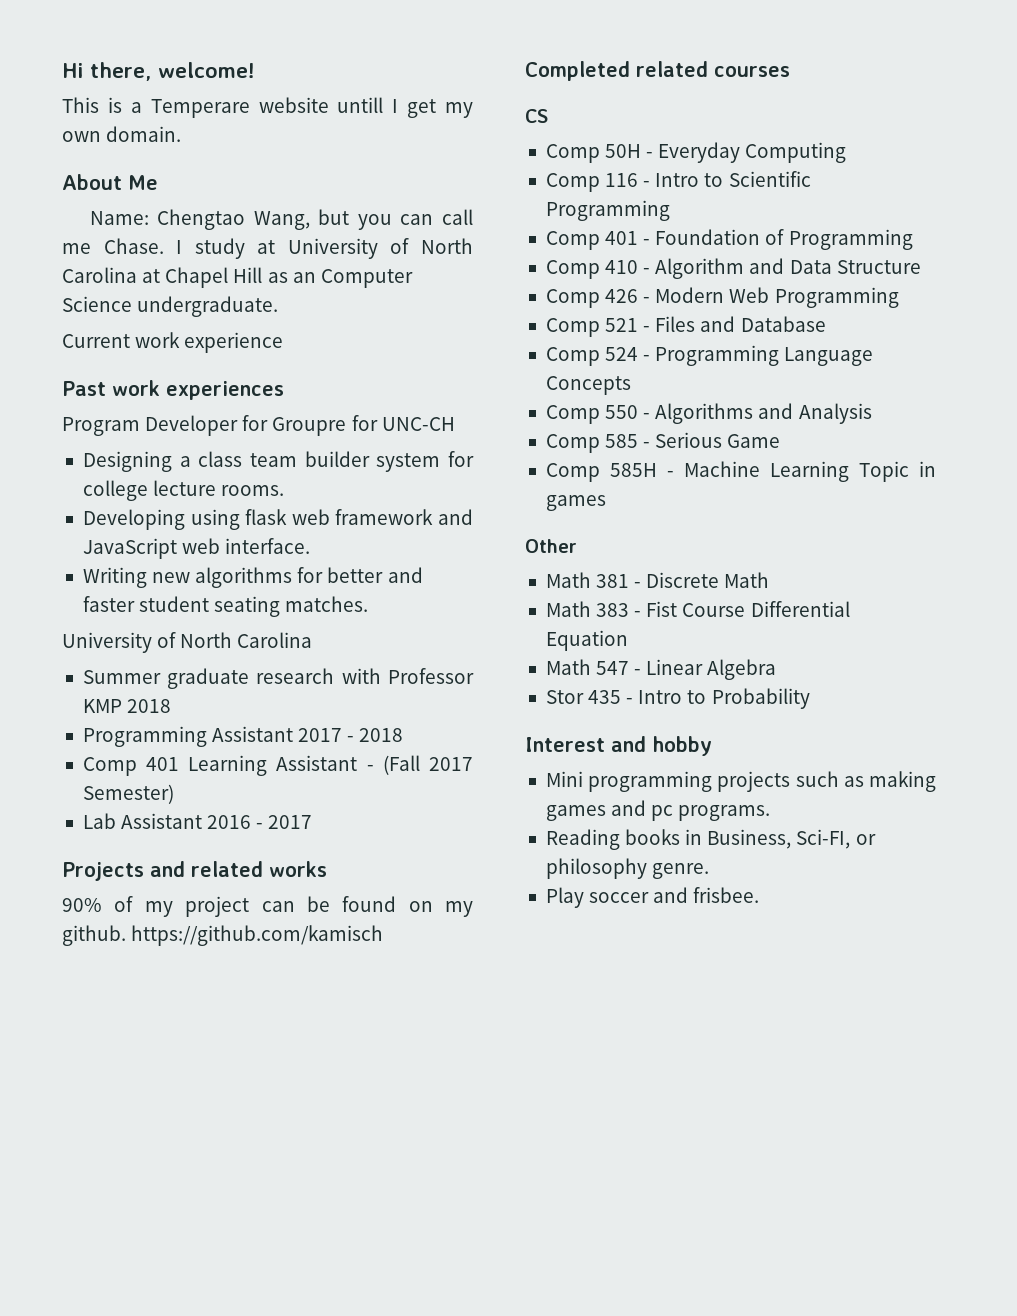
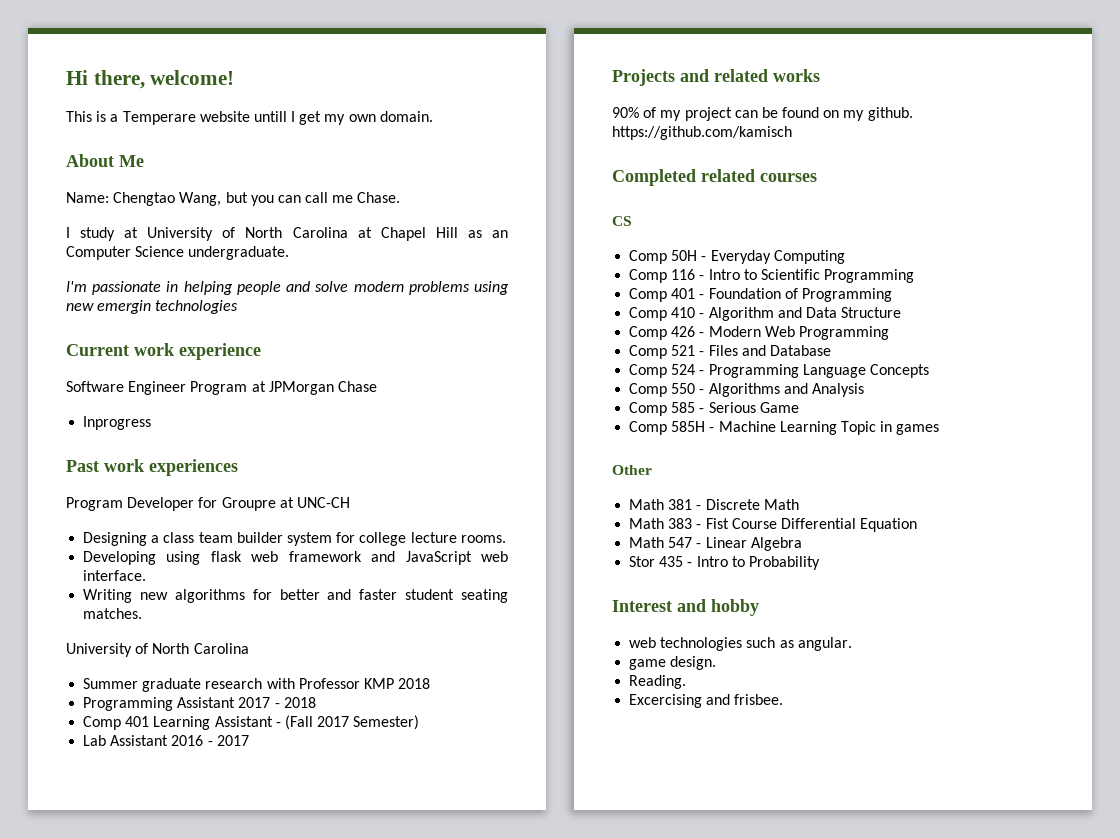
- Name: Chengtao Wang, but you can call me Chase. I study at University of North Carolina at Chapel Hill as an Computer Science undergraduate.
+ Name: Chengtao Wang, but you can call me Chase.
+ I study at University of North Carolina at Chapel Hill as an Computer Science undergraduate.
+ I'm passionate in helping people and solve modern problems using new emergin technologies
  Current work experience
+ Software Engineer Program at JPMorgan Chase
+ Inprogress
- Program Developer for Groupre for UNC-CH
+ Program Developer for Groupre at UNC-CH
- Mini programming projects such as making games and pc programs.
- Reading books in Business, Sci-FI, or philosophy genre.
- Play soccer and frisbee.
+ web technologies such as angular.
+ game design.
+ Reading.
+ Excercising and frisbee.

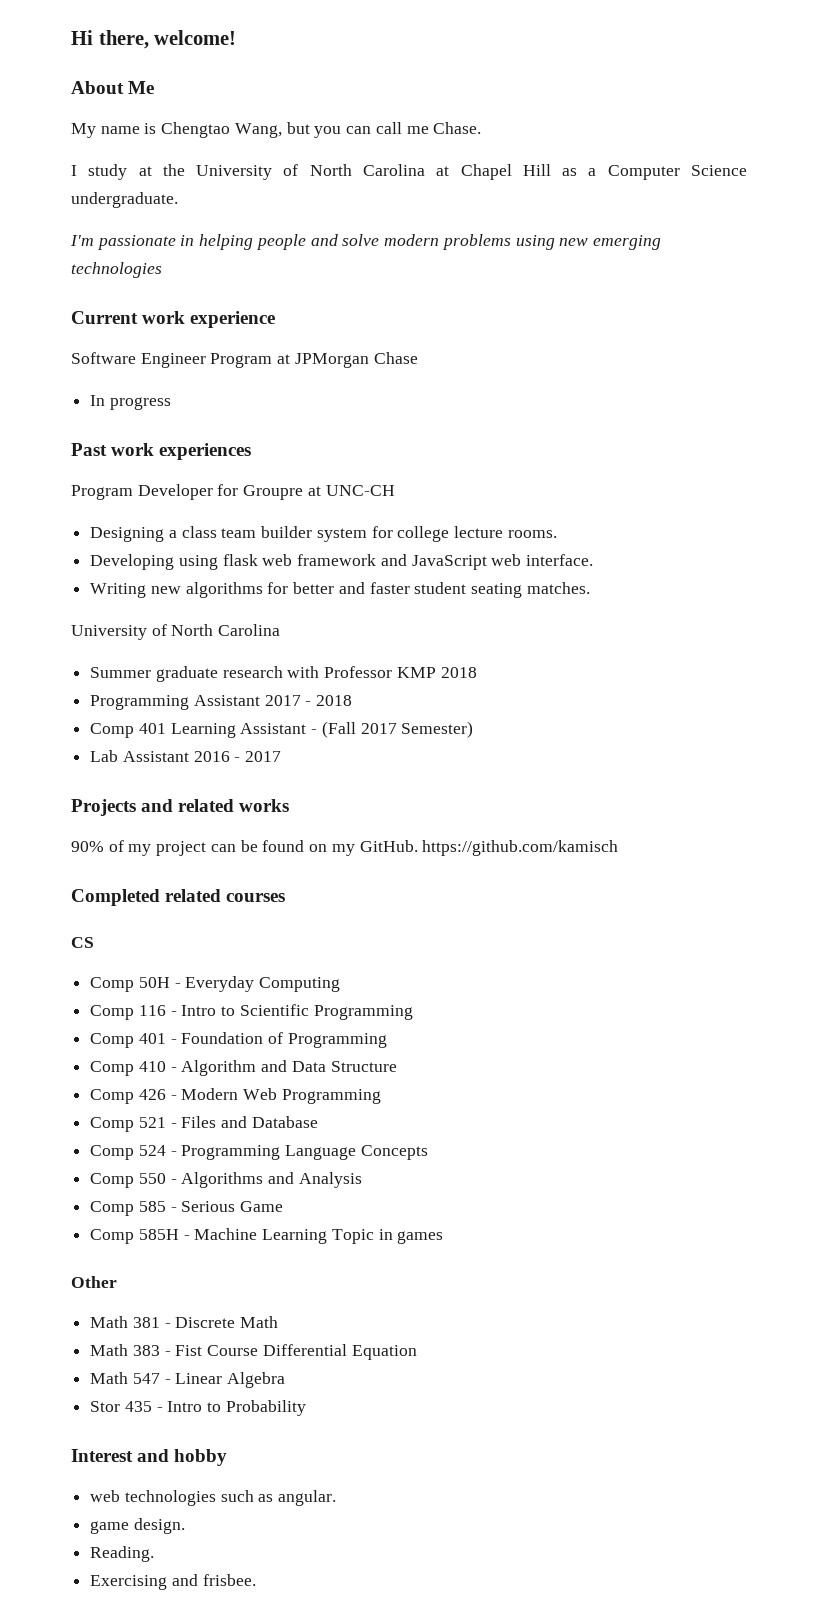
- This is a Temperare website untill I get my own domain.
- Name: Chengtao Wang, but you can call me Chase.
+ My name is Chengtao Wang, but you can call me Chase.
- I study at University of North Carolina at Chapel Hill as an Computer Science undergraduate.
+ I study at the University of North Carolina at Chapel Hill as a Computer Science undergraduate.
- I'm passionate in helping people and solve modern problems using new emergin technologies
+ I'm passionate in helping people and solve modern problems using new emerging technologies
- Inprogress
+ In progress
- 90% of my project can be found on my github. https://github.com/kamisch
+ 90% of my project can be found on my GitHub. https://github.com/kamisch
- Excercising and frisbee.
+ Exercising and frisbee.

